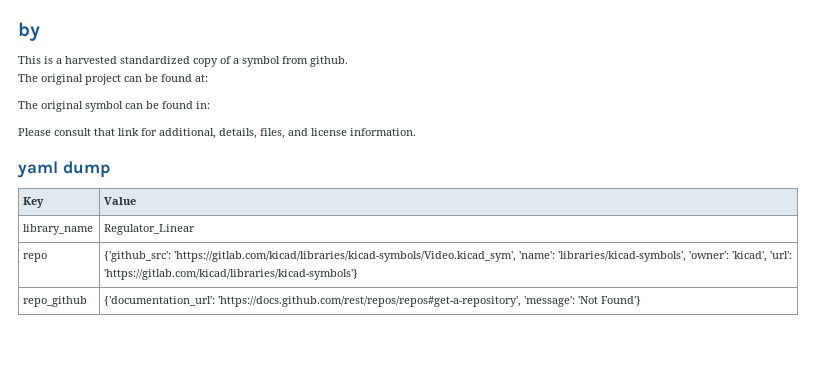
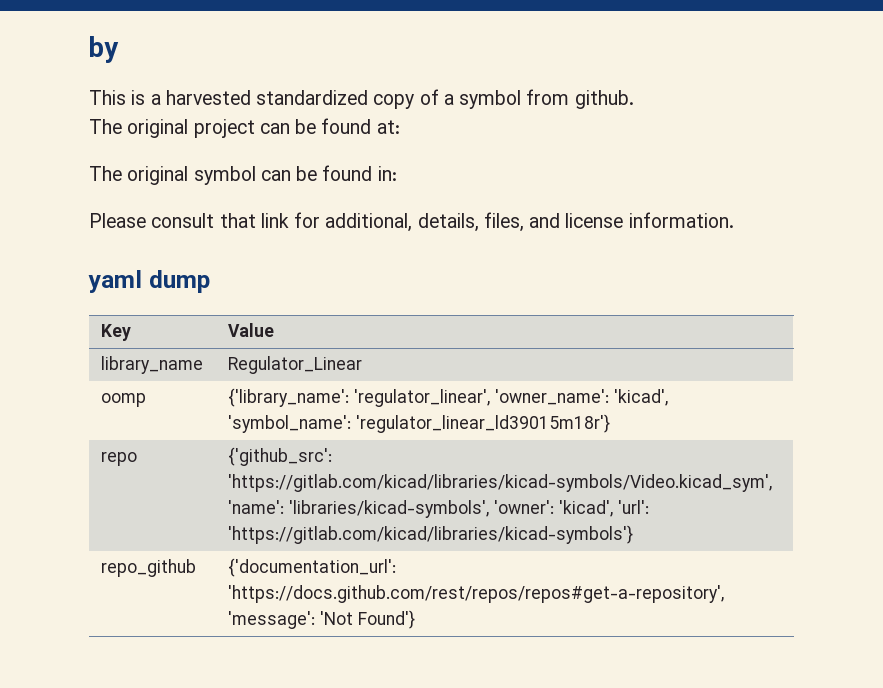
+ oomp | {'library_name': 'regulator_linear', 'owner_name': 'kicad', 'symbol_name': 'regulator_linear_ld39015m18r'}

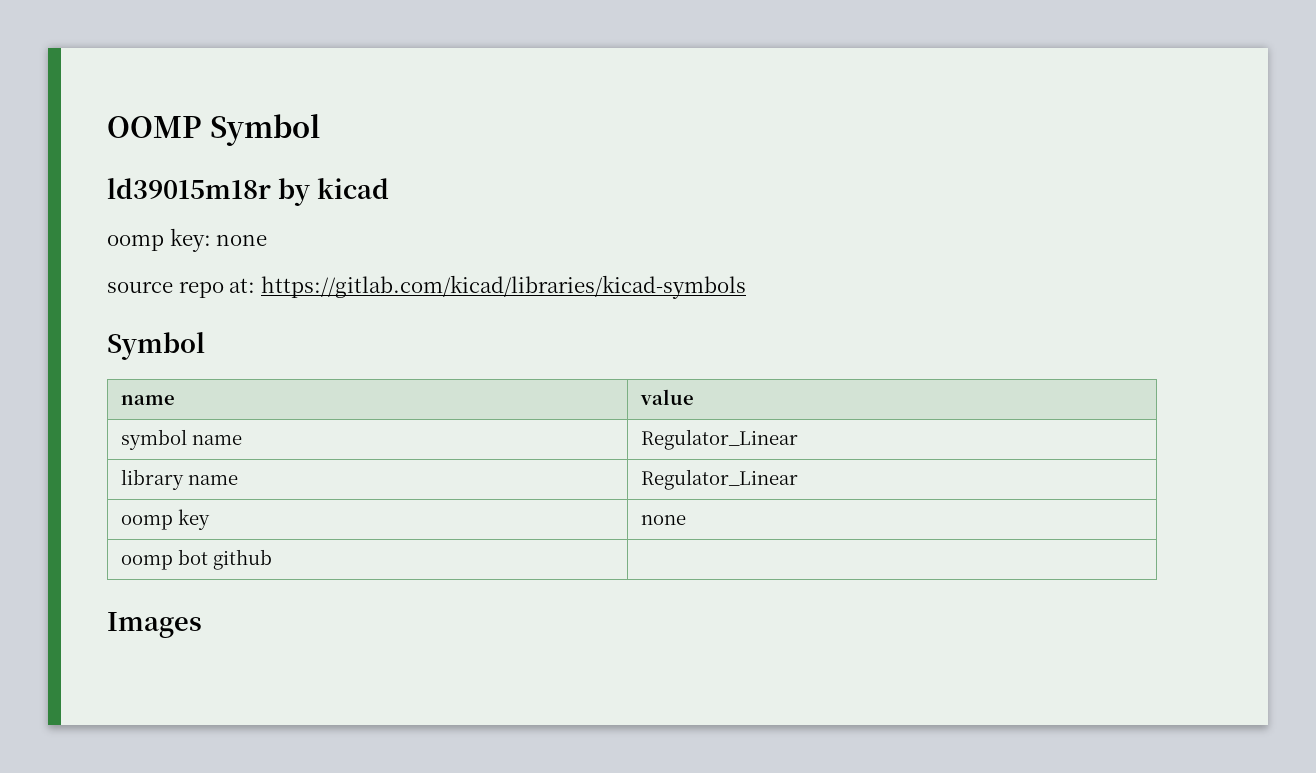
- by
- This is a harvested standardized copy of a symbol from github.
- The original project can be found at:
- The original symbol can be found in:
- Please consult that link for additional, details, files, and license information.
- yaml dump
- Key | Value
- library_name | Regulator_Linear
- oomp | {'library_name': 'regulator_linear', 'owner_name': 'kicad', 'symbol_name': 'regulator_linear_ld39015m18r'}
- repo | {'github_src': 'https://gitlab.com/kicad/libraries/kicad-symbols/Video.kicad_sym', 'name': 'libraries/kicad-symbols', 'owner': 'kicad', 'url': 'https://gitlab.com/kicad/libraries/kicad-symbols'}
- repo_github | {'documentation_url': 'https://docs.github.com/rest/repos/repos#get-a-repository', 'message': 'Not Found'}
+ OOMP Symbol
+ ld39015m18r by kicad
+ oomp key: none
+ source repo at: https://gitlab.com/kicad/libraries/kicad-symbols
+ Symbol
+ name | value
+ symbol name | Regulator_Linear
+ library name | Regulator_Linear
+ oomp key | none
+ oomp bot github |
+ Images

